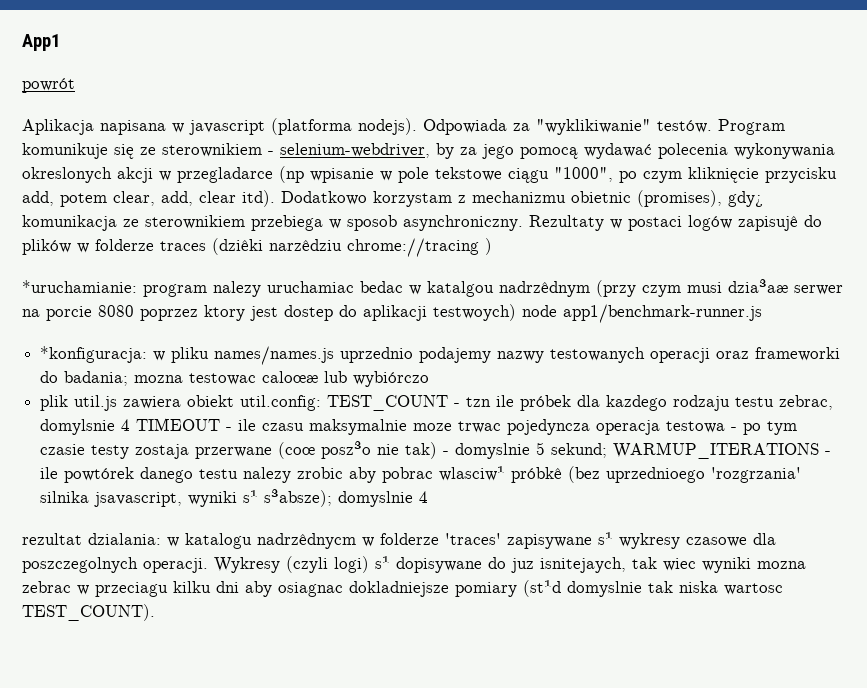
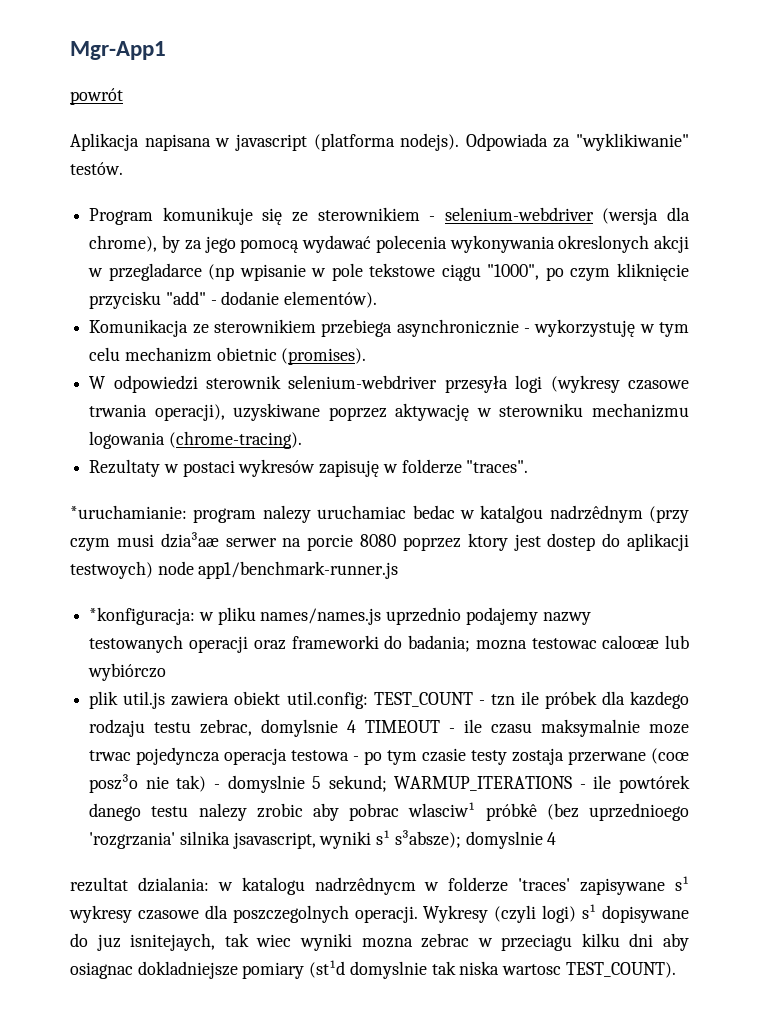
- App1
+ Mgr-App1
- Odpowiada za "wyklikiwanie" testów. Program komunikuje się ze sterownikiem - selenium-webdriver, by za jego pomocą wydawać polecenia wykonywania okreslonych akcji w przegladarce (np wpisanie w pole tekstowe ciągu "1000", po czym kliknięcie przycisku add, potem clear, add, clear itd). Dodatkowo korzystam z mechanizmu obietnic (promises), gdy¿ komunikacja ze sterownikiem przebiega w sposob asynchroniczny. Rezultaty w postaci logów zapisujê do plików w folderze traces (dziêki narzêdziu chrome://tracing )
+ Odpowiada za "wyklikiwanie" testów.
+ Program komunikuje się ze sterownikiem - selenium-webdriver (wersja dla chrome), by za jego pomocą wydawać polecenia wykonywania okreslonych akcji w przegladarce (np wpisanie w pole tekstowe ciągu "1000", po czym kliknięcie przycisku "add" - dodanie elementów).
+ Komunikacja ze sterownikiem przebiega asynchronicznie - wykorzystuję w tym celu mechanizm obietnic (promises).
+ W odpowiedzi sterownik selenium-webdriver przesyła logi (wykresy czasowe trwania operacji), uzyskiwane poprzez aktywację w sterowniku mechanizmu logowania (chrome-tracing).
+ Rezultaty w postaci wykresów zapisuję w folderze "traces".

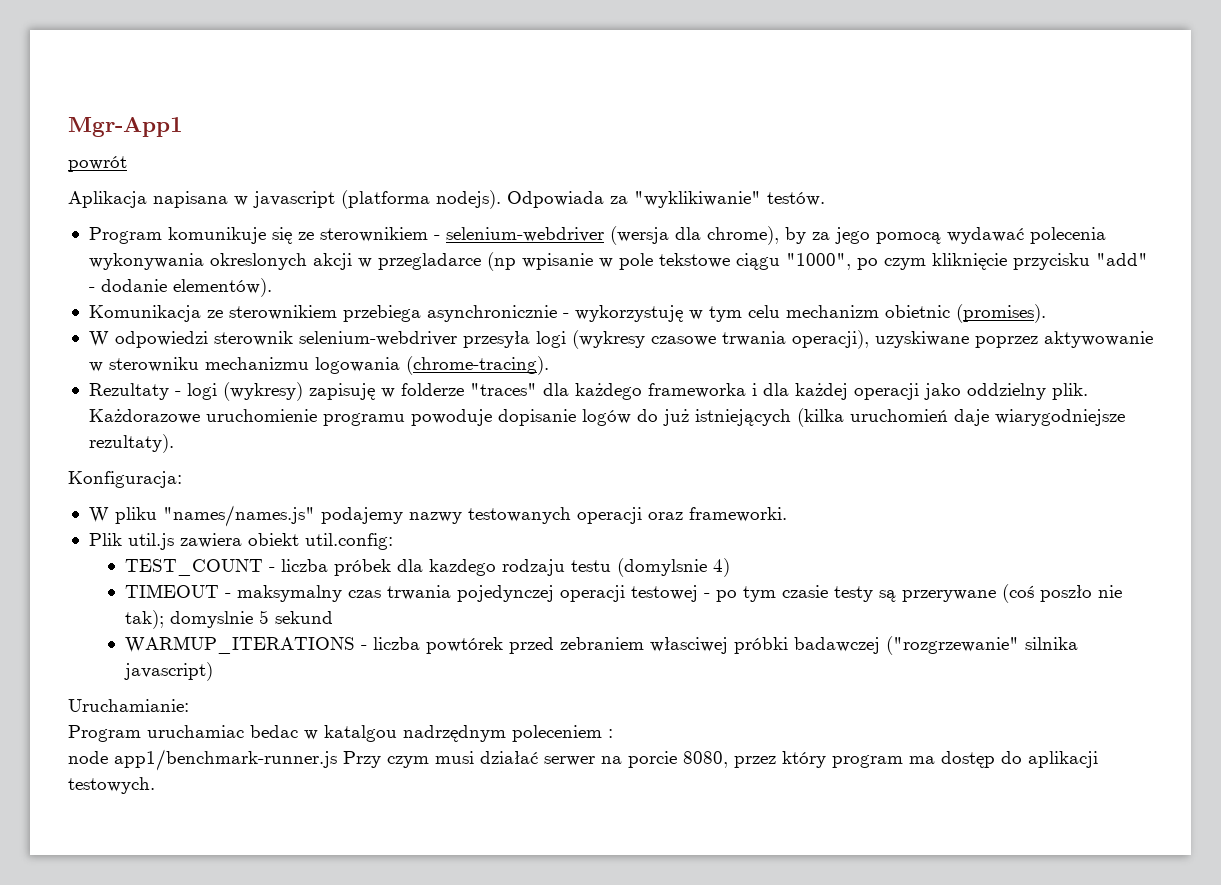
- W odpowiedzi sterownik selenium-webdriver przesyła logi (wykresy czasowe trwania operacji), uzyskiwane poprzez aktywację w sterowniku mechanizmu logowania (chrome-tracing).
+ W odpowiedzi sterownik selenium-webdriver przesyła logi (wykresy czasowe trwania operacji), uzyskiwane poprzez aktywowanie w sterowniku mechanizmu logowania (chrome-tracing).
- Rezultaty w postaci wykresów zapisuję w folderze "traces".
- *uruchamianie: program nalezy uruchamiac bedac w katalgou nadrzêdnym (przy czym musi dzia³aæ serwer na porcie 8080 poprzez ktory jest dostep do aplikacji testwoych) node app1/benchmark-runner.js
- *konfiguracja: w pliku names/names.js uprzednio podajemy nazwy testowanych operacji oraz frameworki do badania; mozna testowac caloœæ lub wybiórczo
- plik util.js zawiera obiekt util.config: TEST_COUNT - tzn ile próbek dla kazdego rodzaju testu zebrac, domylsnie 4 TIMEOUT - ile czasu maksymalnie moze trwac pojedyncza operacja testowa - po tym czasie testy zostaja przerwane (coœ posz³o nie tak) - domyslnie 5 sekund; WARMUP_ITERATIONS - ile powtórek danego testu nalezy zrobic aby pobrac wlasciw¹ próbkê (bez uprzednioego 'rozgrzania' silnika jsavascript, wyniki s¹ s³absze); domyslnie 4
- rezultat dzialania: w katalogu nadrzêdnycm w folderze 'traces' zapisywane s¹ wykresy czasowe dla poszczegolnych operacji. Wykresy (czyli logi) s¹ dopisywane do juz isnitejaych, tak wiec wyniki mozna zebrac w przeciagu kilku dni aby osiagnac dokladniejsze pomiary (st¹d domyslnie tak niska wartosc TEST_COUNT).
+ Rezultaty - logi (wykresy) zapisuję w folderze "traces" dla każdego frameworka i dla każdej operacji jako oddzielny plik. Każdorazowe uruchomienie programu powoduje dopisanie logów do już istniejących (kilka uruchomień daje wiarygodniejsze rezultaty).
+ Konfiguracja:
+ W pliku "names/names.js" podajemy nazwy testowanych operacji oraz frameworki.
+ Plik util.js zawiera obiekt util.config:
+ TEST_COUNT - liczba próbek dla kazdego rodzaju testu (domylsnie 4)
+ TIMEOUT - maksymalny czas trwania pojedynczej operacji testowej - po tym czasie testy są przerywane (coś poszło nie tak); domyslnie 5 sekund
+ WARMUP_ITERATIONS - liczba powtórek przed zebraniem własciwej próbki badawczej ("rozgrzewanie" silnika javascript)
+ Uruchamianie:
+ Program uruchamiac bedac w katalgou nadrzędnym poleceniem :
+ node app1/benchmark-runner.js Przy czym musi działać serwer na porcie 8080, przez który program ma dostęp do aplikacji testowych.

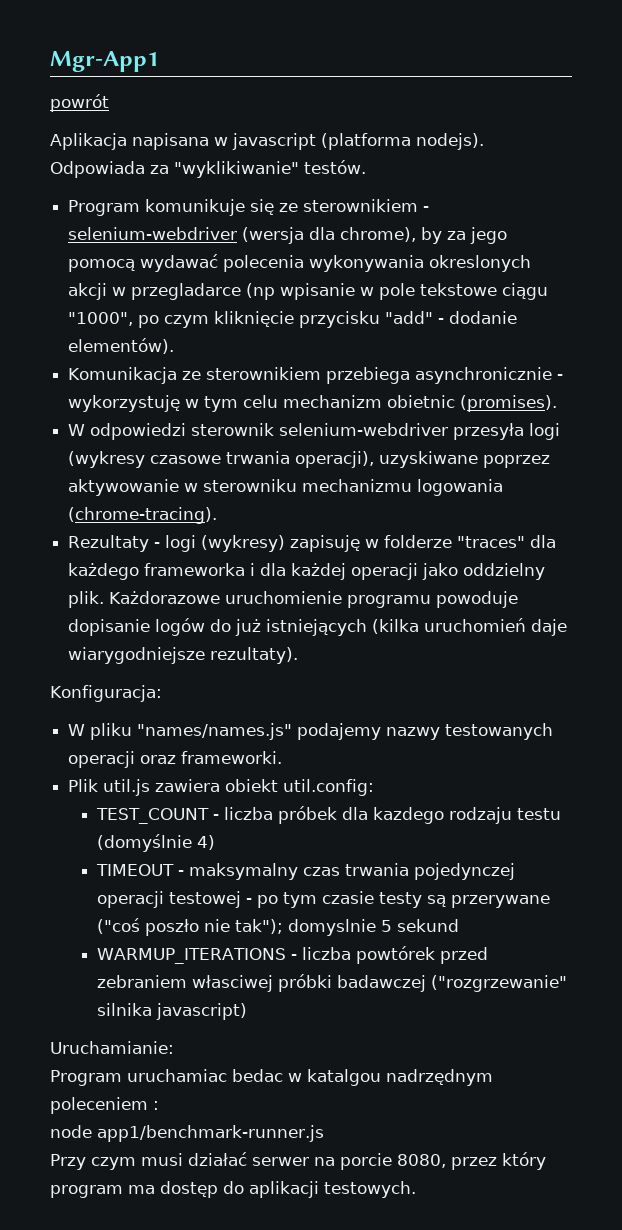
- TEST_COUNT - liczba próbek dla kazdego rodzaju testu (domylsnie 4)
+ TEST_COUNT - liczba próbek dla kazdego rodzaju testu (domyślnie 4)
- TIMEOUT - maksymalny czas trwania pojedynczej operacji testowej - po tym czasie testy są przerywane (coś poszło nie tak); domyslnie 5 sekund
+ TIMEOUT - maksymalny czas trwania pojedynczej operacji testowej - po tym czasie testy są przerywane ("coś poszło nie tak"); domyslnie 5 sekund
- node app1/benchmark-runner.js Przy czym musi działać serwer na porcie 8080, przez który program ma dostęp do aplikacji testowych.
+ node app1/benchmark-runner.js
+ Przy czym musi działać serwer na porcie 8080, przez który program ma dostęp do aplikacji testowych.

